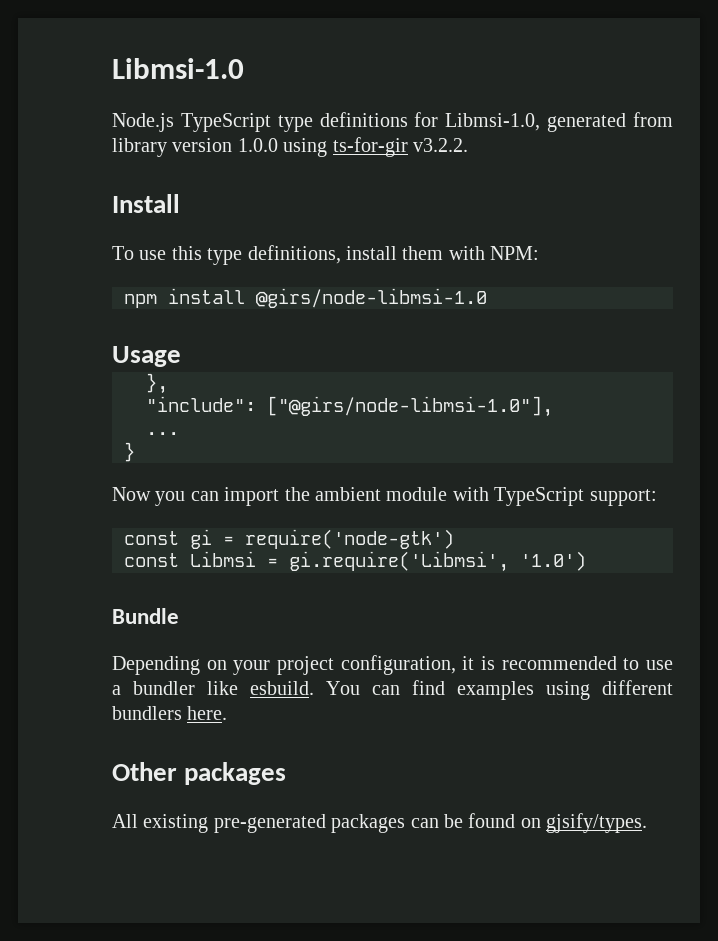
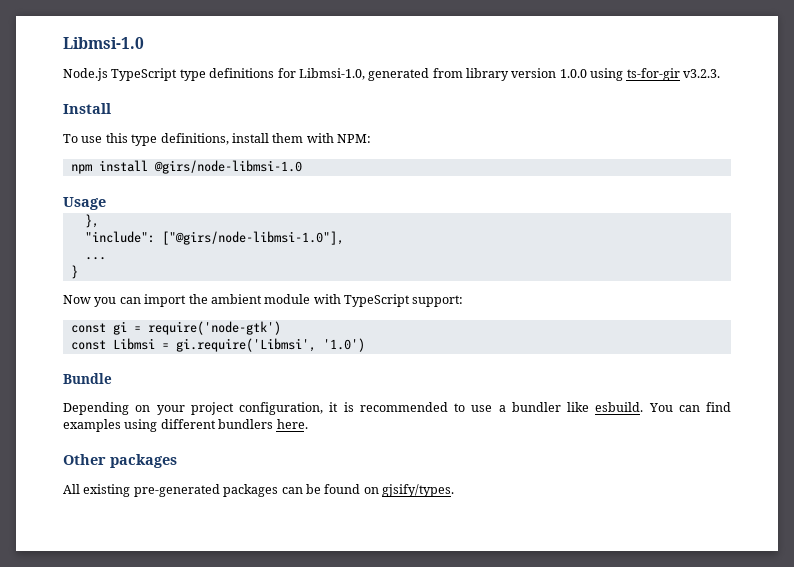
- Node.js TypeScript type definitions for Libmsi-1.0, generated from library version 1.0.0 using ts-for-gir v3.2.2.
+ Node.js TypeScript type definitions for Libmsi-1.0, generated from library version 1.0.0 using ts-for-gir v3.2.3.

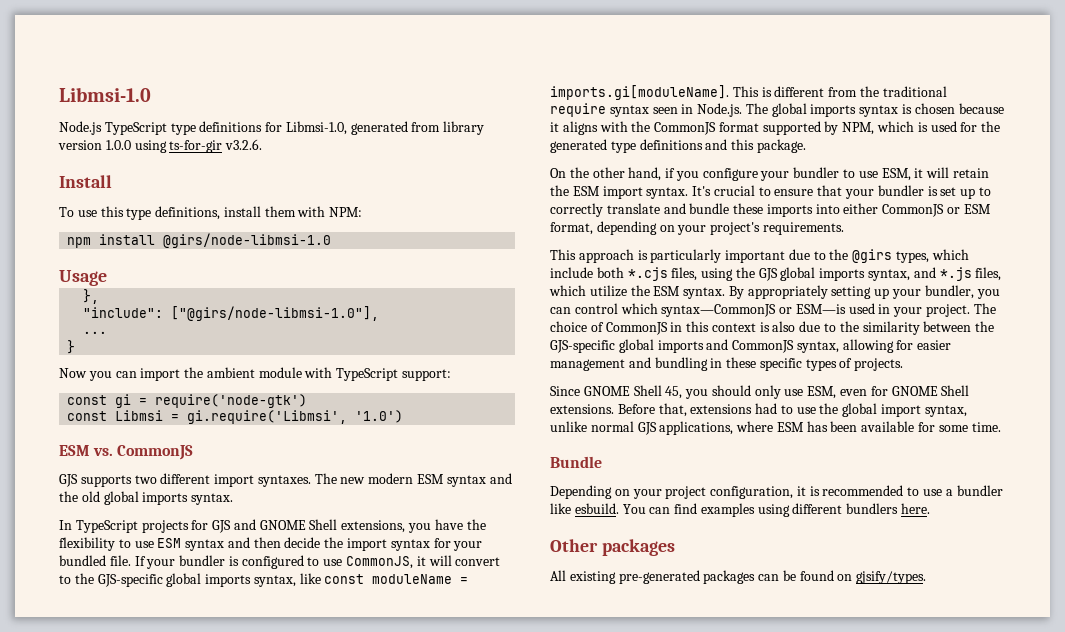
- Node.js TypeScript type definitions for Libmsi-1.0, generated from library version 1.0.0 using ts-for-gir v3.2.3.
+ Node.js TypeScript type definitions for Libmsi-1.0, generated from library version 1.0.0 using ts-for-gir v3.2.6.
+ ESM vs. CommonJS
+ GJS supports two different import syntaxes. The new modern ESM syntax and the old global imports syntax.
+ In TypeScript projects for GJS and GNOME Shell extensions, you have the flexibility to use ESM syntax and then decide the import syntax for your bundled file. If your bundler is configured to use CommonJS, it will convert to the GJS-specific global imports syntax, like const moduleName = imports.gi[moduleName]. This is different from the traditional require syntax seen in Node.js. The global imports syntax is chosen because it aligns with the CommonJS format supported by NPM, which is used for the generated type definitions and this package.
+ On the other hand, if you configure your bundler to use ESM, it will retain the ESM import syntax. It's crucial to ensure that your bundler is set up to correctly translate and bundle these imports into either CommonJS or ESM format, depending on your project's requirements.
+ This approach is particularly important due to the @girs types, which include both *.cjs files, using the GJS global imports syntax, and *.js files, which utilize the ESM syntax. By appropriately setting up your bundler, you can control which syntax—CommonJS or ESM—is used in your project. The choice of CommonJS in this context is also due to the similarity between the GJS-specific global imports and CommonJS syntax, allowing for easier management and bundling in these specific types of projects.
+ Since GNOME Shell 45, you should only use ESM, even for GNOME Shell extensions. Before that, extensions had to use the global import syntax, unlike normal GJS applications, where ESM has been available for some time.

